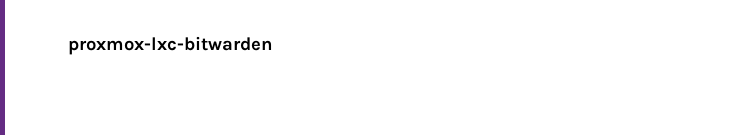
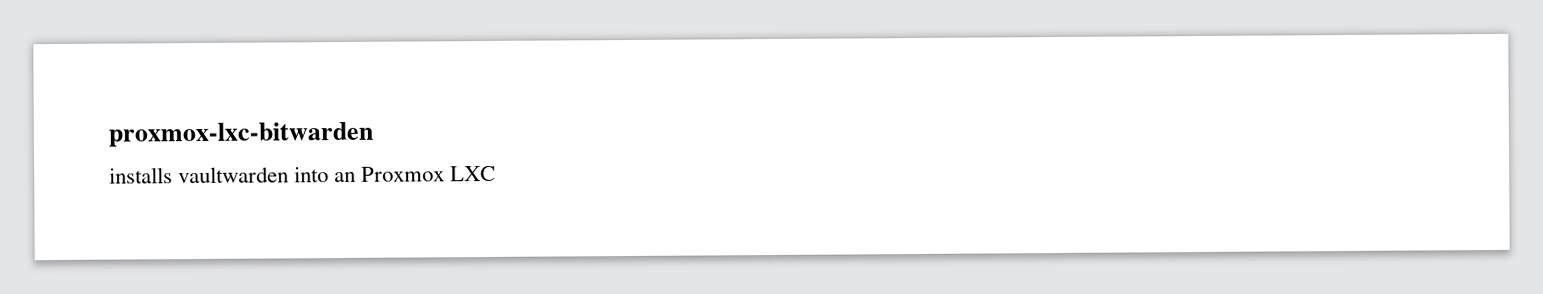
+ installs vaultwarden into an Proxmox LXC

